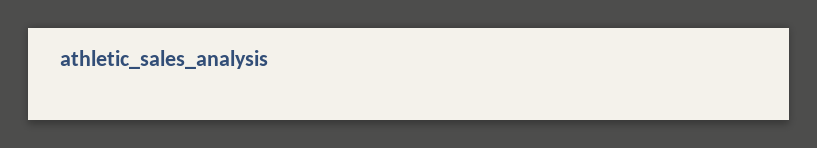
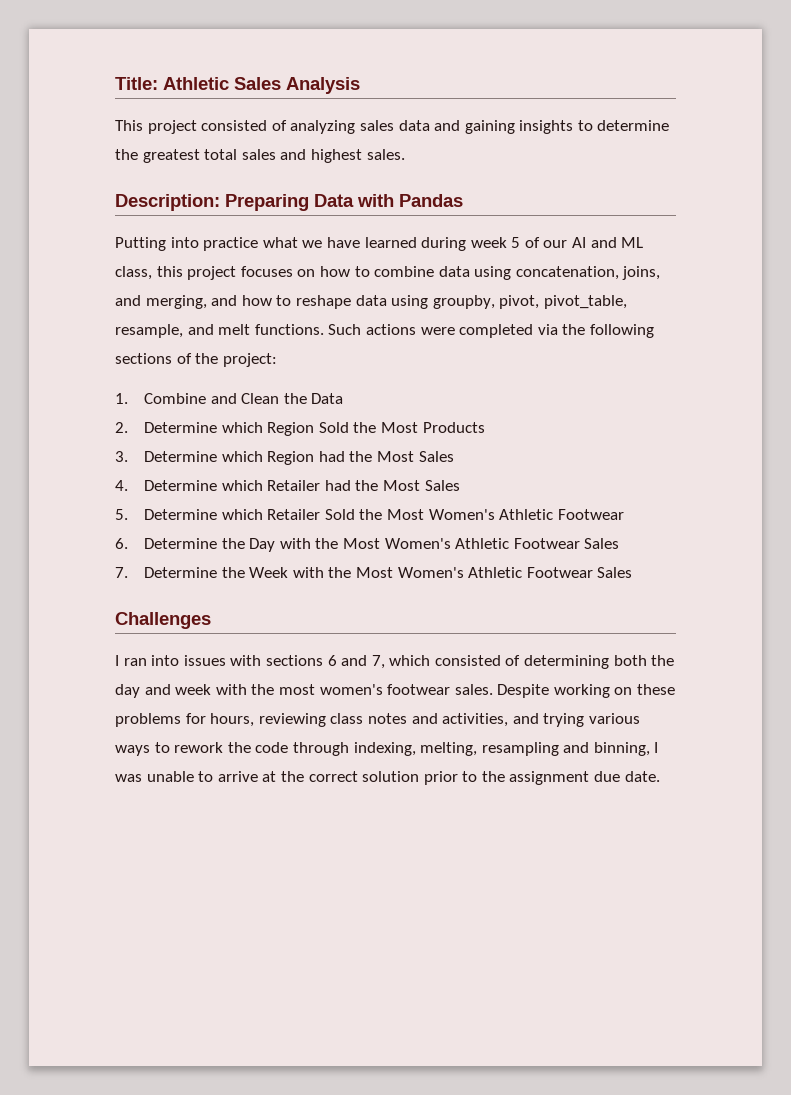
- athletic_sales_analysis
+ Title: Athletic Sales Analysis
+ This project consisted of analyzing sales data and gaining insights to determine the greatest total sales and highest sales.
+ Description: Preparing Data with Pandas
+ Putting into practice what we have learned during week 5 of our AI and ML class, this project focuses on how to combine data using concatenation, joins, and merging, and how to reshape data using groupby, pivot, pivot_table, resample, and melt functions. Such actions were completed via the following sections of the project:
+ 1. Combine and Clean the Data
+ 2. Determine which Region Sold the Most Products
+ 3. Determine which Region had the Most Sales
+ 4. Determine which Retailer had the Most Sales
+ 5. Determine which Retailer Sold the Most Women's Athletic Footwear
+ 6. Determine the Day with the Most Women's Athletic Footwear Sales
+ 7. Determine the Week with the Most Women's Athletic Footwear Sales
+ Challenges
+ I ran into issues with sections 6 and 7, which consisted of determining both the day and week with the most women's footwear sales. Despite working on these problems for hours, reviewing class notes and activities, and trying various ways to rework the code through indexing, melting, resampling and binning, I was unable to arrive at the correct solution prior to the assignment due date.

